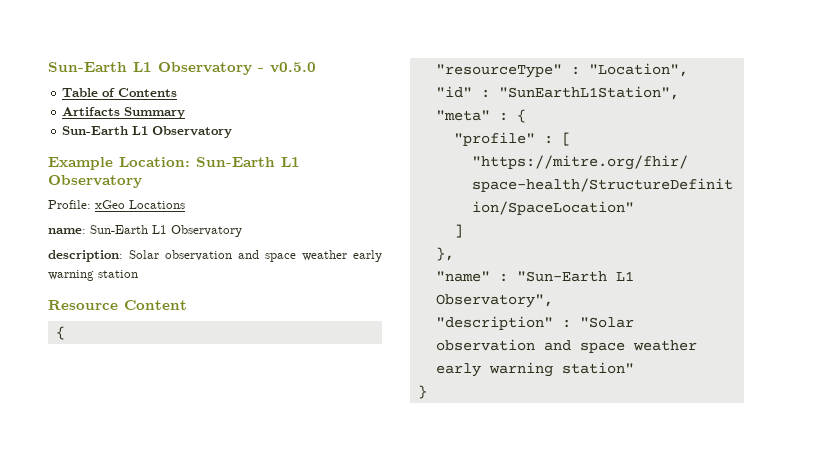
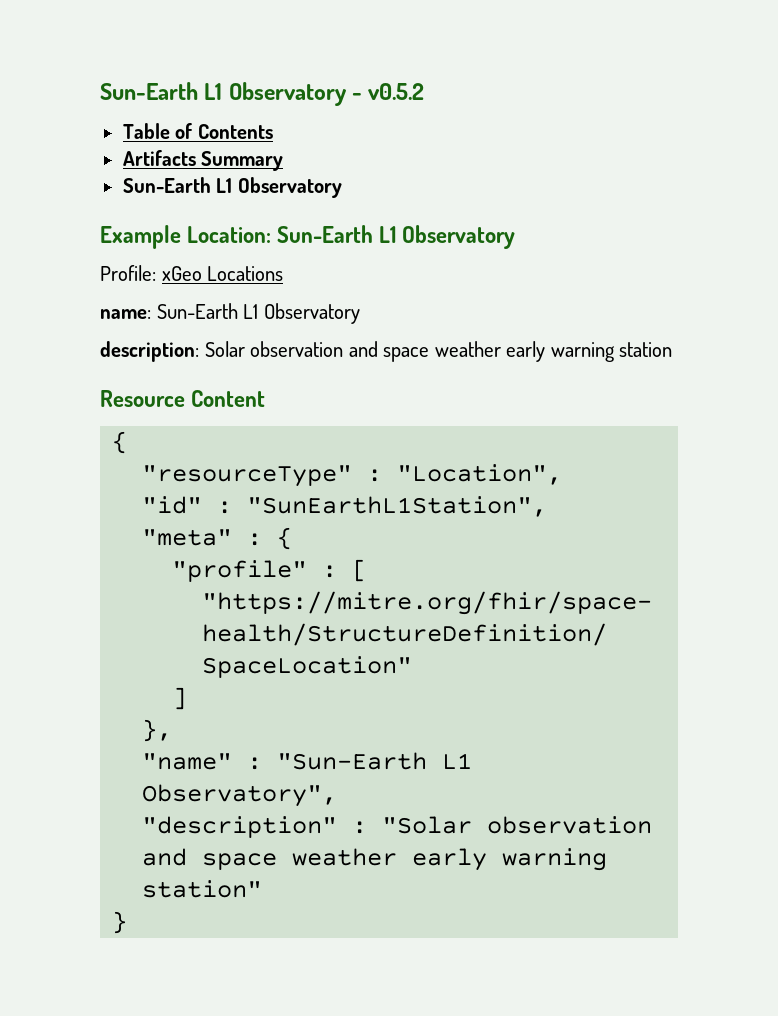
- Sun-Earth L1 Observatory - v0.5.0
+ Sun-Earth L1 Observatory - v0.5.2

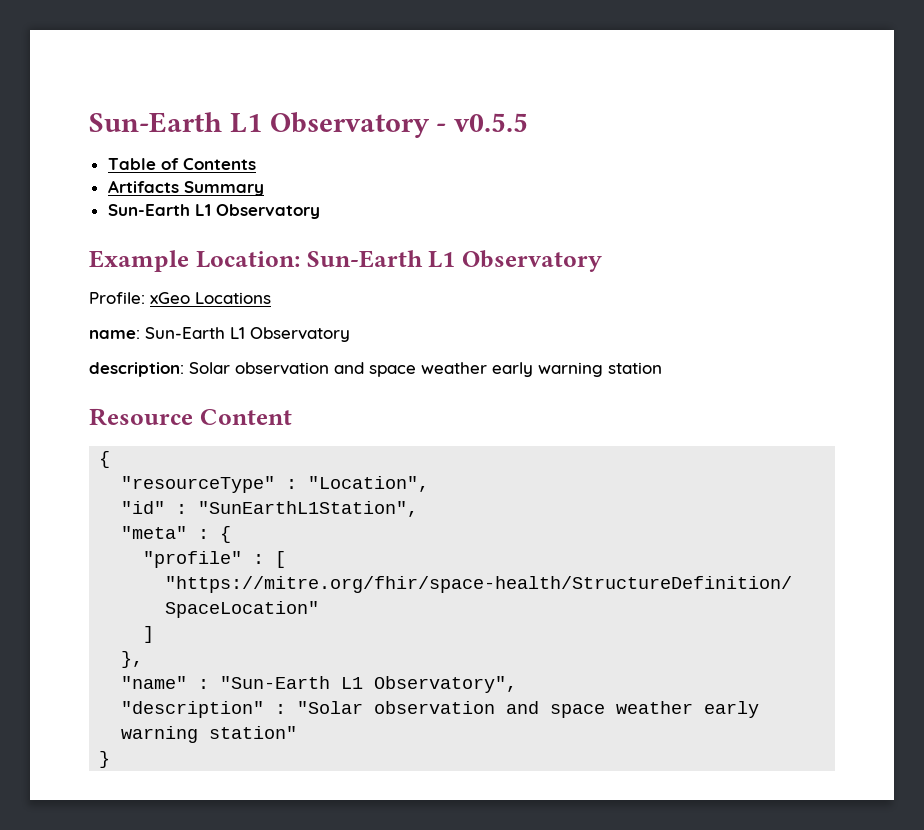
- Sun-Earth L1 Observatory - v0.5.2
+ Sun-Earth L1 Observatory - v0.5.5

